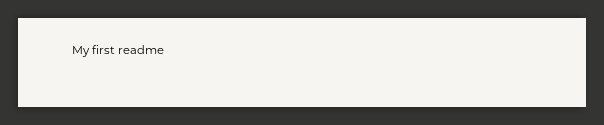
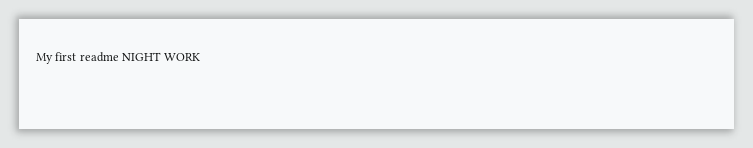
- My first readme
+ My first readme NIGHT WORK

